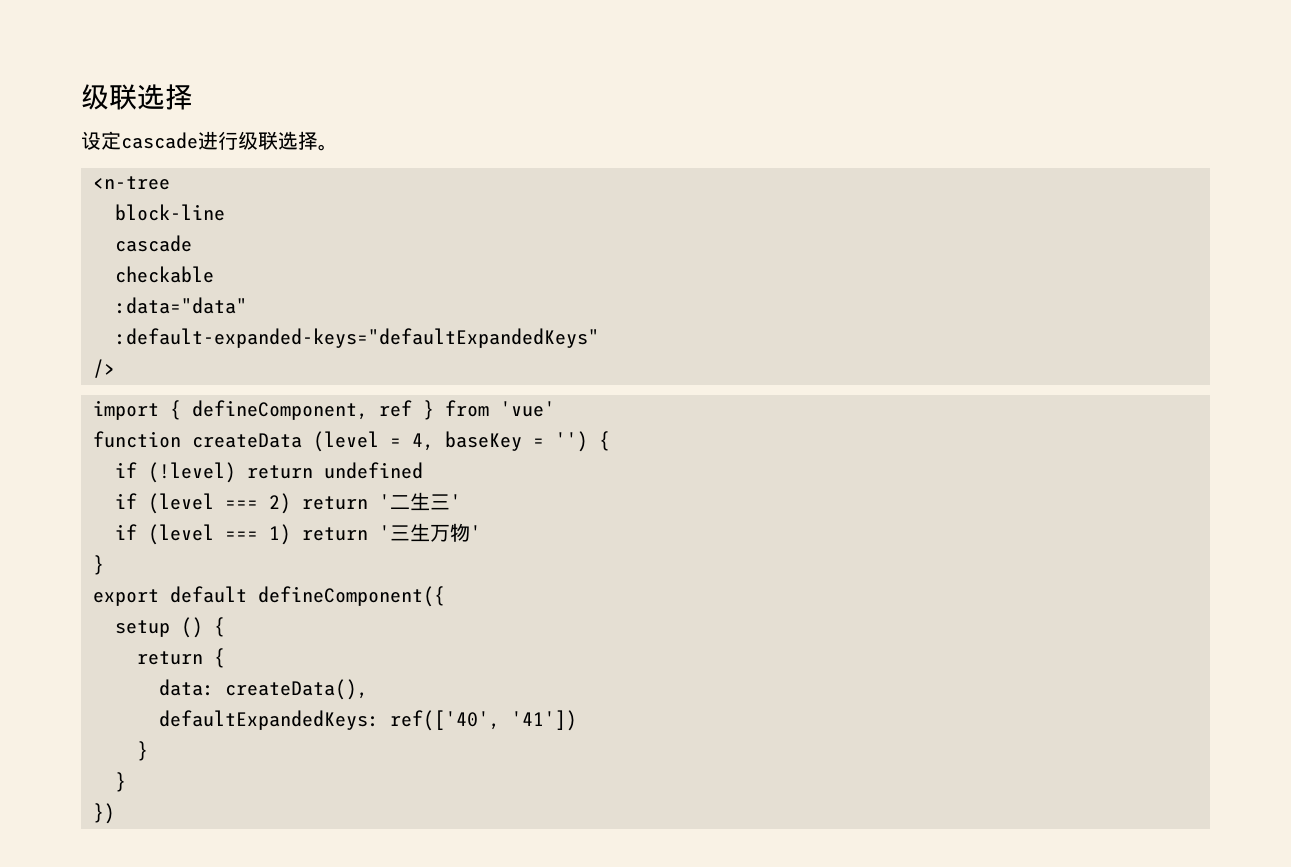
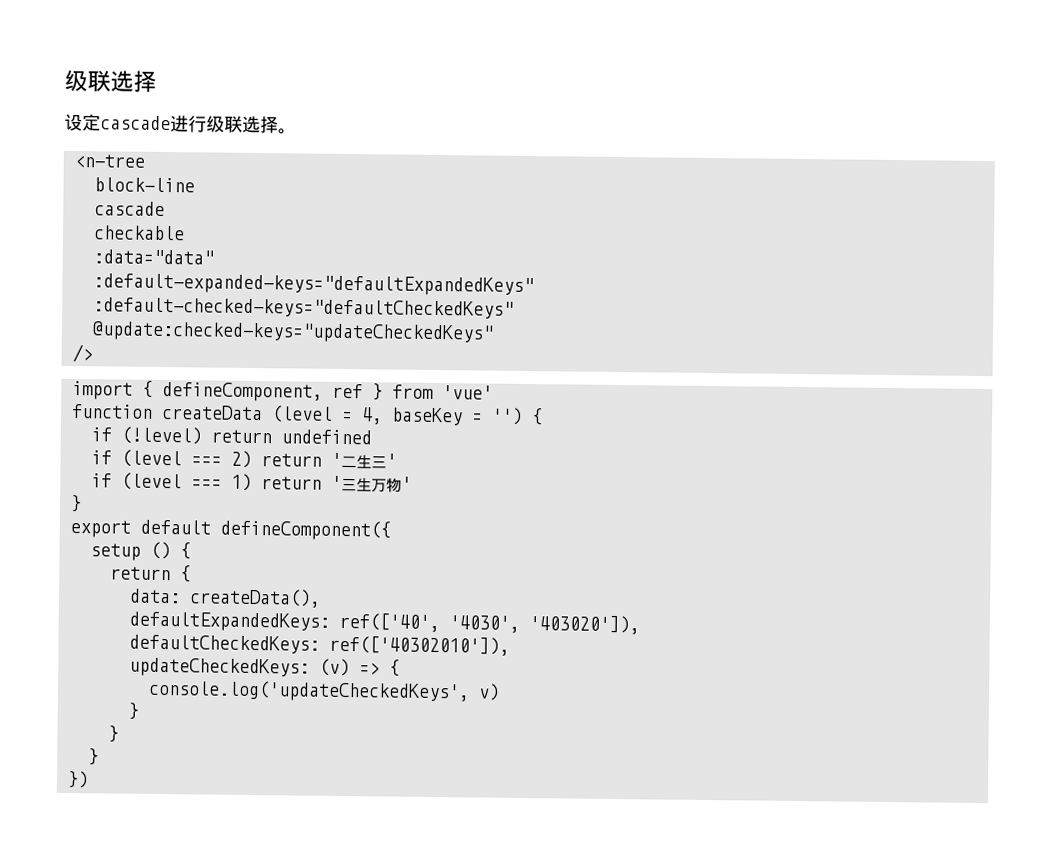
+ :default-checked-keys="defaultCheckedKeys"
+ @update:checked-keys="updateCheckedKeys"
- defaultExpandedKeys: ref(['40', '41'])
+ defaultExpandedKeys: ref(['40', '4030', '403020']),
+ defaultCheckedKeys: ref(['40302010']),
+ updateCheckedKeys: (v) => {
+ console.log('updateCheckedKeys', v)
+ }

